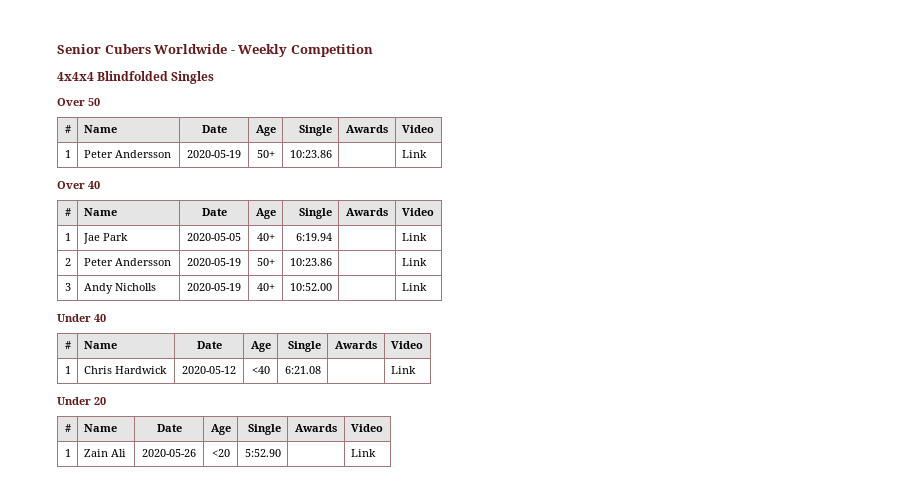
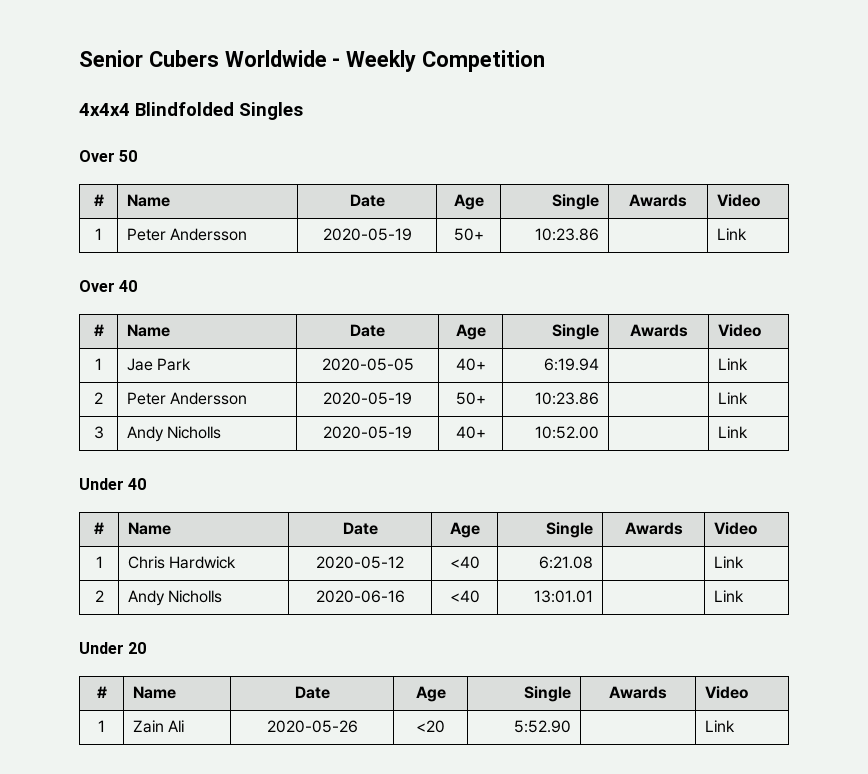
+ 2 | Andy Nicholls | 2020-06-16 | <40 | 13:01.01 | | Link

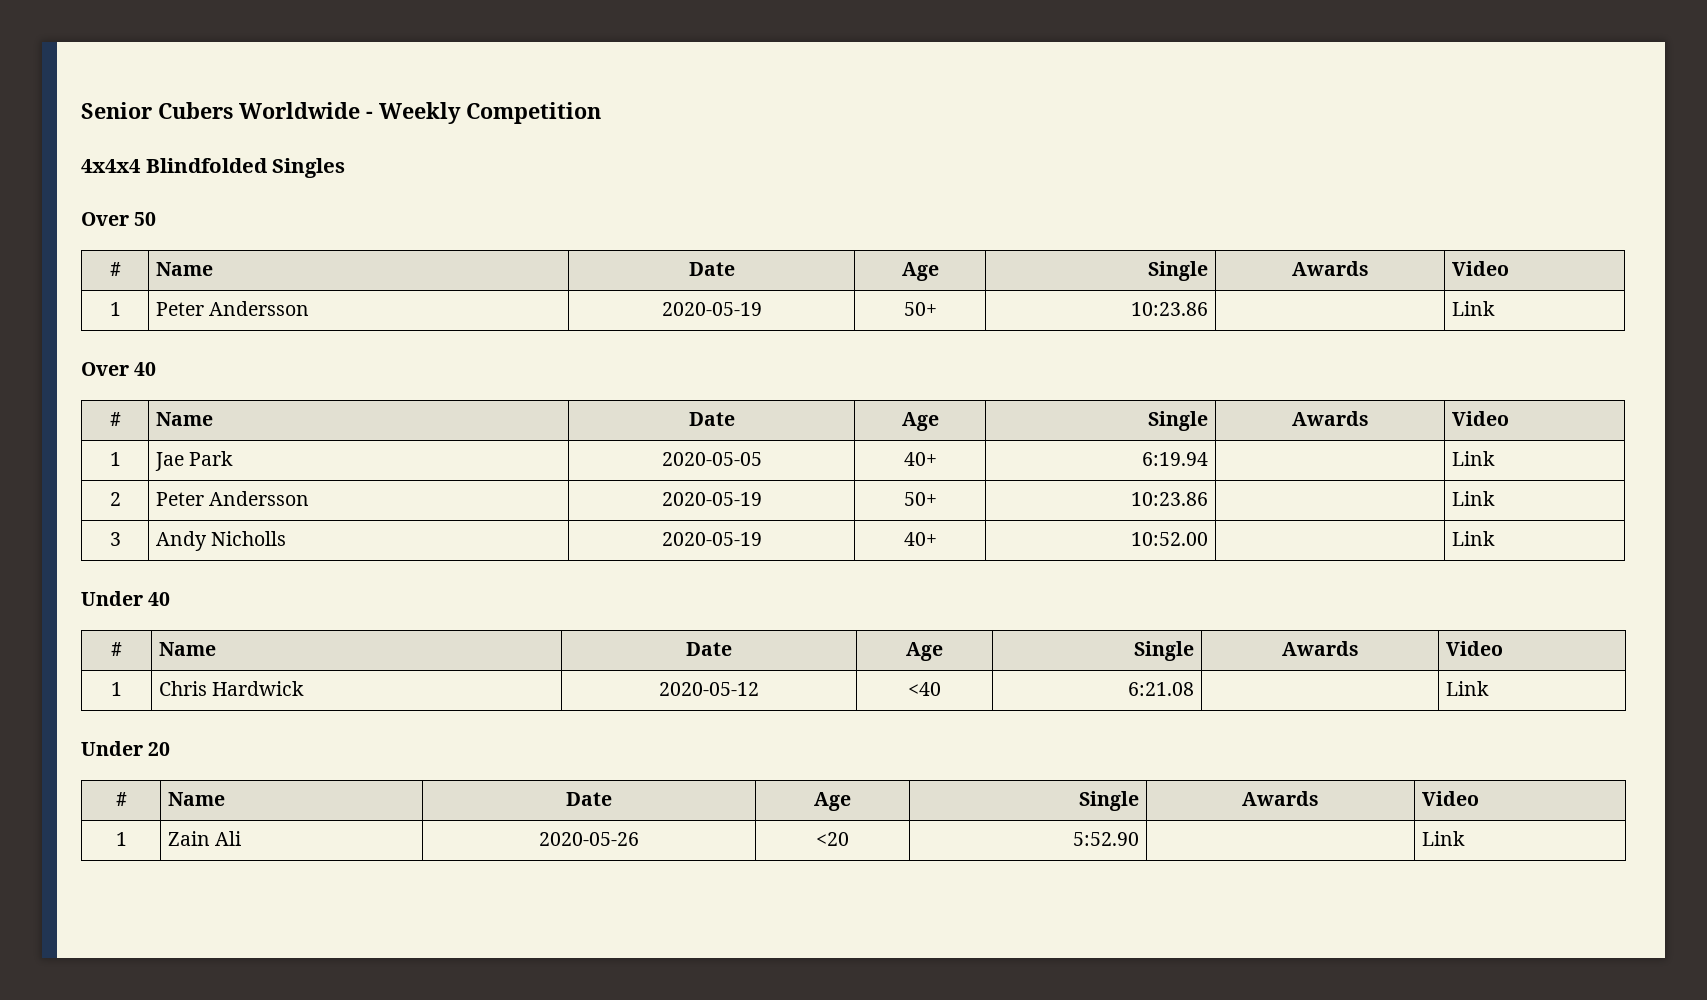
- 2 | Andy Nicholls | 2020-06-16 | <40 | 13:01.01 | | Link

